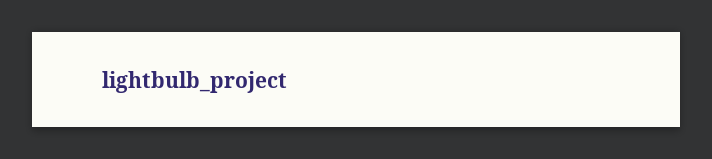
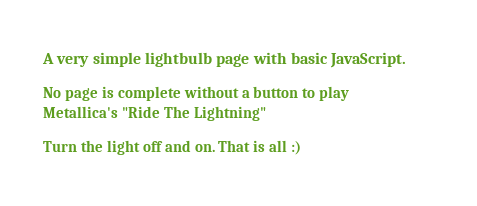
- lightbulb_project
+ A very simple lightbulb page with basic JavaScript.
+ No page is complete without a button to play Metallica's "Ride The Lightning"
+ Turn the light off and on. That is all :)

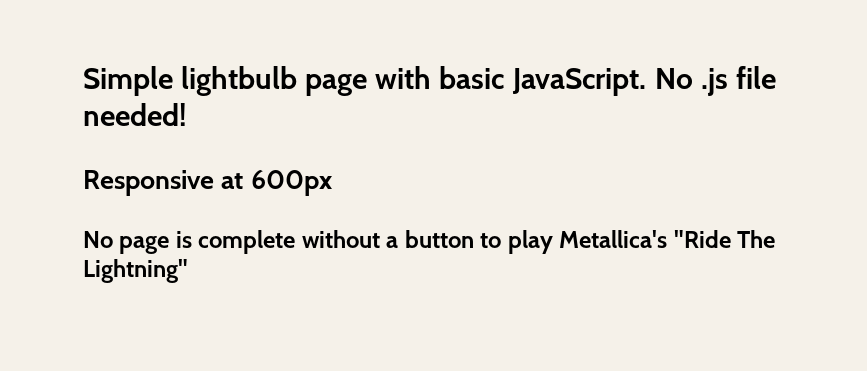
- A very simple lightbulb page with basic JavaScript.
+ Simple lightbulb page with basic JavaScript. No .js file needed!
+ Responsive at 600px
- Turn the light off and on. That is all :)

